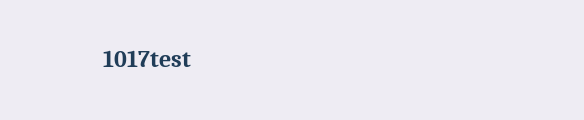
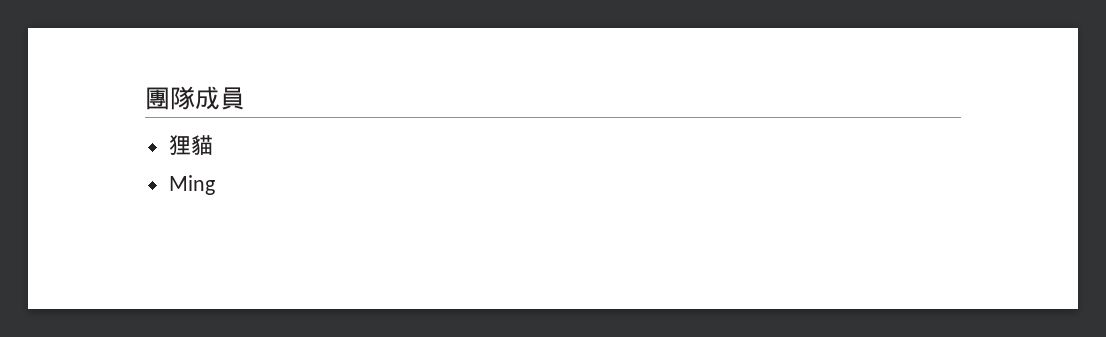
- 1017test
+ 團隊成員
+ 狸貓
+ Ming

